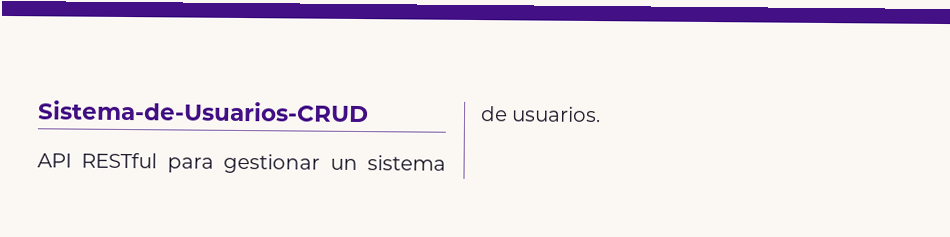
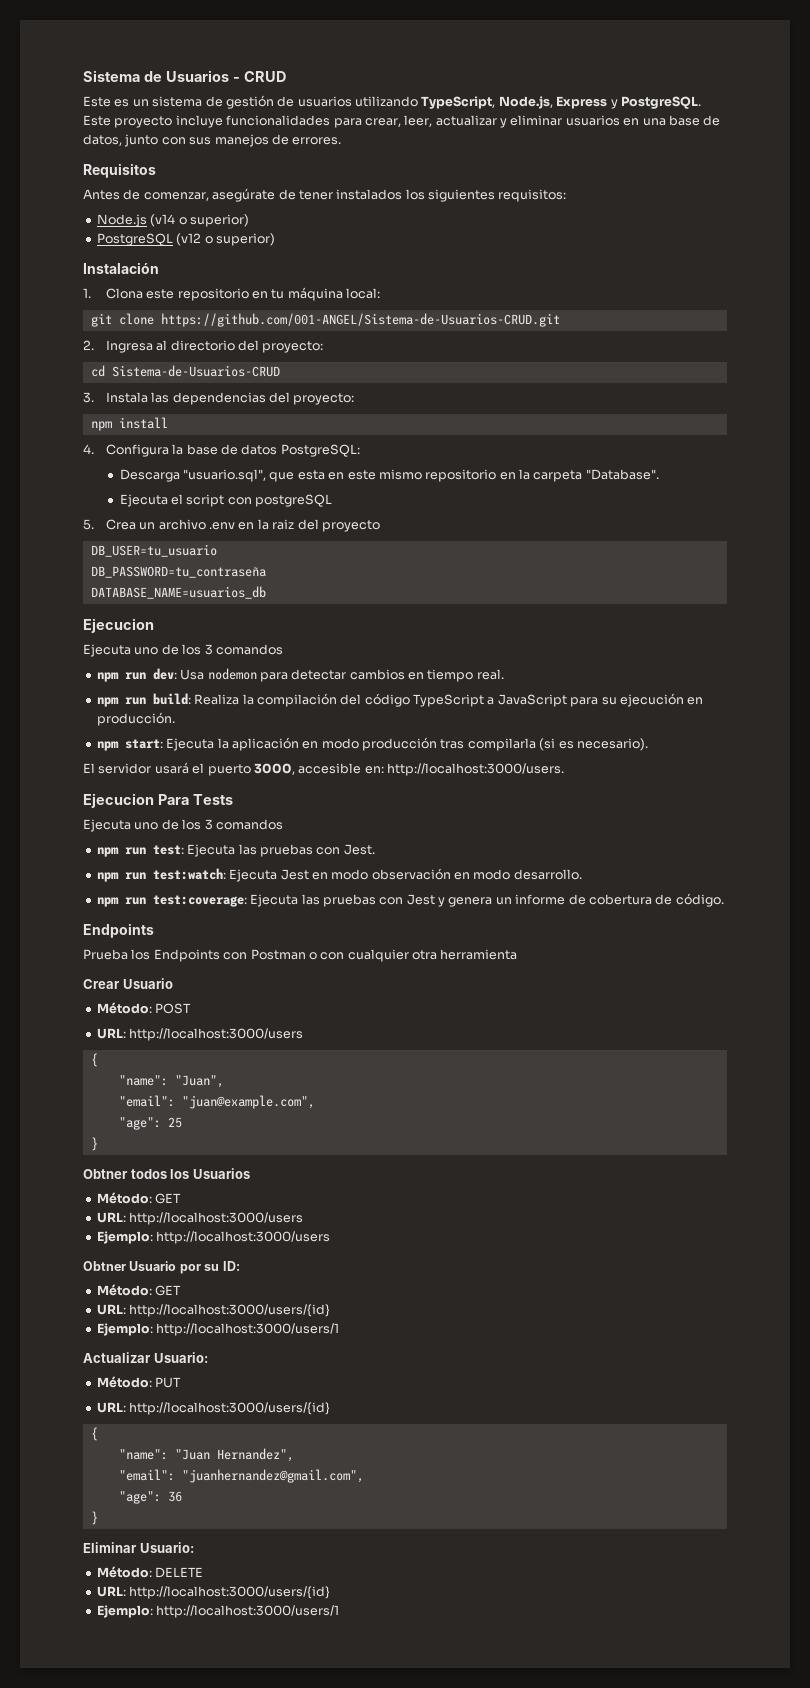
- Sistema-de-Usuarios-CRUD
- API RESTful para gestionar un sistema de usuarios.
+ Sistema de Usuarios - CRUD
+ Este es un sistema de gestión de usuarios utilizando TypeScript, Node.js, Express y PostgreSQL. Este proyecto incluye funcionalidades para crear, leer, actualizar y eliminar usuarios en una base de datos, junto con sus manejos de errores.
+ Requisitos
+ Antes de comenzar, asegúrate de tener instalados los siguientes requisitos:
+ Node.js (v14 o superior)
+ PostgreSQL (v12 o superior)
+ Instalación
+ 1. Clona este repositorio en tu máquina local:
+ git clone https://github.com/001-ANGEL/Sistema-de-Usuarios-CRUD.git
+ 2. Ingresa al directorio del proyecto:
+ cd Sistema-de-Usuarios-CRUD
+ 3. Instala las dependencias del proyecto:
+ npm install
+ 4. Configura la base de datos PostgreSQL:
+ Descarga "usuario.sql", que esta en este mismo repositorio en la carpeta "Database".
+ Ejecuta el script con postgreSQL
+ 5. Crea un archivo .env en la raiz del proyecto
+ DB_USER=tu_usuario
+ DB_PASSWORD=tu_contraseña
+ DATABASE_NAME=usuarios_db
+ Ejecucion
+ Ejecuta uno de los 3 comandos
+ npm run dev: Usa nodemon para detectar cambios en tiempo real.
+ npm run build: Realiza la compilación del código TypeScript a JavaScript para su ejecución en producción.
+ npm start: Ejecuta la aplicación en modo producción tras compilarla (si es necesario).
+ El servidor usará el puerto 3000, accesible en: http://localhost:3000/users.
+ Ejecucion Para Tests
+ Ejecuta uno de los 3 comandos
+ npm run test: Ejecuta las pruebas con Jest.
+ npm run test:watch: Ejecuta Jest en modo observación en modo desarrollo.
+ npm run test:coverage: Ejecuta las pruebas con Jest y genera un informe de cobertura de código.
+ Endpoints
+ Prueba los Endpoints con Postman o con cualquier otra herramienta
+ Crear Usuario
+ Método: POST
+ URL: http://localhost:3000/users
+ {
+ "name": "Juan",
+ "email": "juan@example.com",
+ "age": 25
+ }
+ Obtner todos los Usuarios
+ Método: GET
+ URL: http://localhost:3000/users
+ Ejemplo: http://localhost:3000/users
+ Obtner Usuario por su ID:
+ Método: GET
+ URL: http://localhost:3000/users/{id}
+ Ejemplo: http://localhost:3000/users/1
+ Actualizar Usuario:
+ Método: PUT
+ URL: http://localhost:3000/users/{id}
+ {
+ "name": "Juan Hernandez",
+ "email": "juanhernandez@gmail.com",
+ "age": 36
+ }
+ Eliminar Usuario:
+ Método: DELETE
+ URL: http://localhost:3000/users/{id}
+ Ejemplo: http://localhost:3000/users/1

